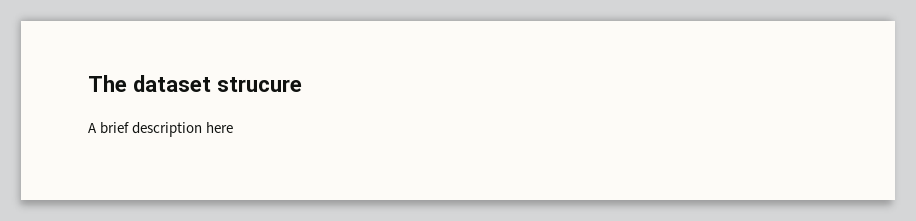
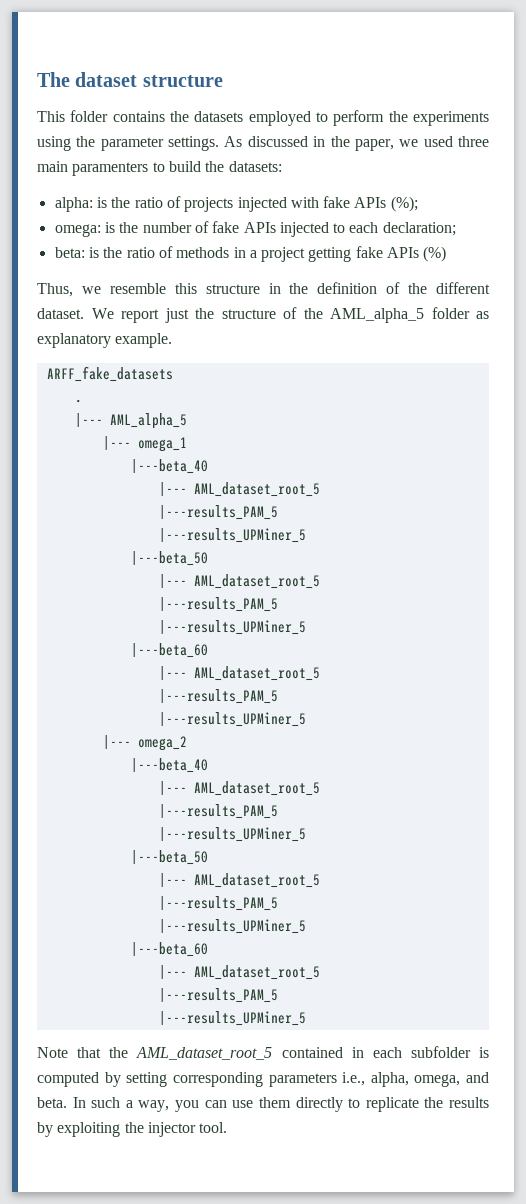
- The dataset strucure
- A brief description here
+ The dataset structure
+ This folder contains the datasets employed to perform the experiments using the parameter settings. As discussed in the paper, we used three main paramenters to build the datasets:
+ alpha: is the ratio of projects injected with fake APIs (%);
+ omega: is the number of fake APIs injected to each declaration;
+ beta: is the ratio of methods in a project getting fake APIs (%)
+ Thus, we resemble this structure in the definition of the different dataset. We report just the structure of the AML_alpha_5 folder as explanatory example.
+ ARFF_fake_datasets
+ .
+ |--- AML_alpha_5
+ |--- omega_1
+ |---beta_40
+ |--- AML_dataset_root_5
+ |---results_PAM_5
+ |---results_UPMiner_5
+ |---beta_50
+ |--- AML_dataset_root_5
+ |---results_PAM_5
+ |---results_UPMiner_5
+ |---beta_60
+ |--- AML_dataset_root_5
+ |---results_PAM_5
+ |---results_UPMiner_5
+ |--- omega_2
+ |---beta_40
+ |--- AML_dataset_root_5
+ |---results_PAM_5
+ |---results_UPMiner_5
+ |---beta_50
+ |--- AML_dataset_root_5
+ |---results_PAM_5
+ |---results_UPMiner_5
+ |---beta_60
+ |--- AML_dataset_root_5
+ |---results_PAM_5
+ |---results_UPMiner_5
+ Note that the AML_dataset_root_5 contained in each subfolder is computed by setting corresponding parameters i.e., alpha, omega, and beta. In such a way, you can use them directly to replicate the results by exploiting the injector tool.

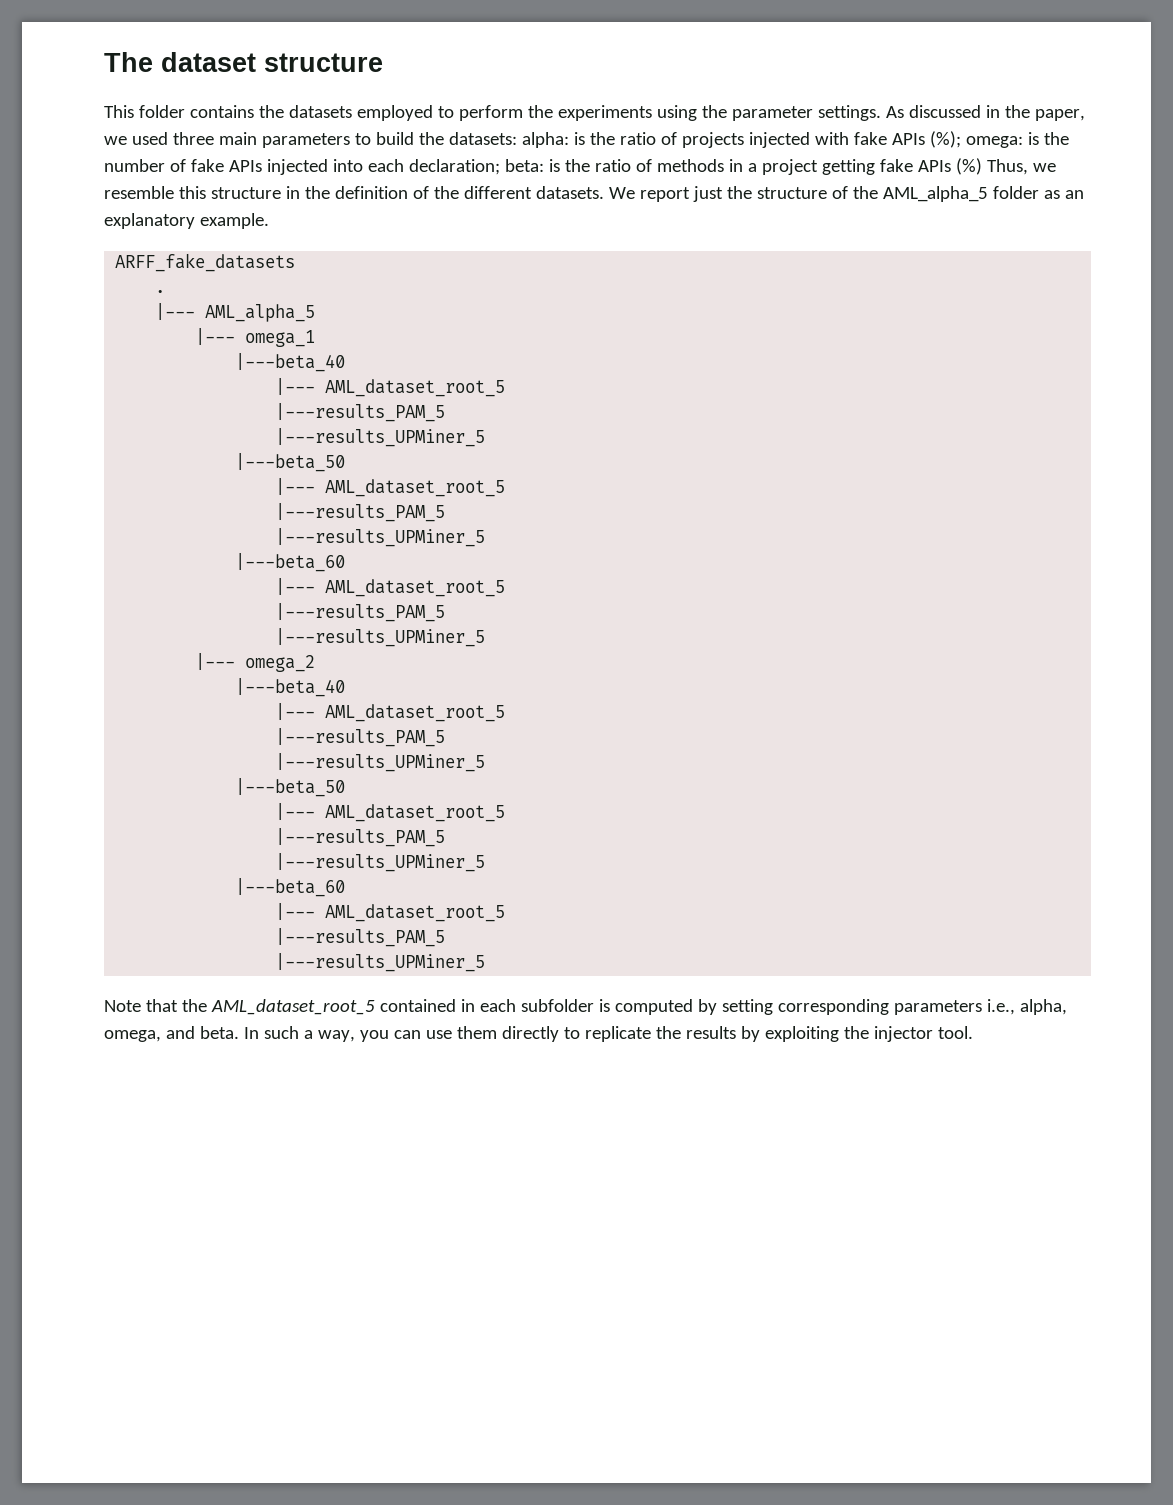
- As discussed in the paper, we used three main paramenters to build the datasets:
- alpha: is the ratio of projects injected with fake APIs (%);
- omega: is the number of fake APIs injected to each declaration;
- beta: is the ratio of methods in a project getting fake APIs (%)
- Thus, we resemble this structure in the definition of the different dataset.
+ As discussed in the paper, we used three main parameters to build the datasets: alpha: is the ratio of projects injected with fake APIs (%); omega: is the number of fake APIs injected into each declaration; beta: is the ratio of methods in a project getting fake APIs (%) Thus, we resemble this structure in the definition of the different datasets.
- We report just the structure of the AML_alpha_5 folder as explanatory example.
+ We report just the structure of the AML_alpha_5 folder as an explanatory example.

